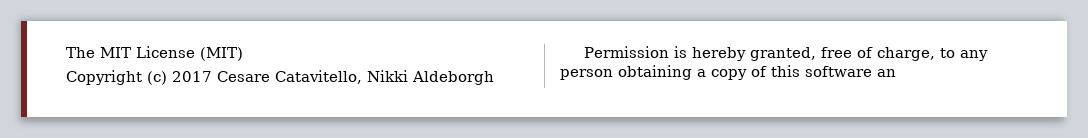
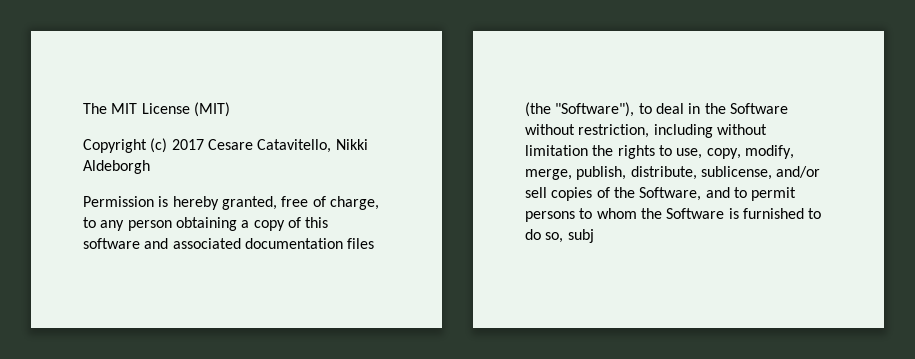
- Permission is hereby granted, free of charge, to any person obtaining a copy of this software an
+ Permission is hereby granted, free of charge, to any person obtaining a copy of this software and associated documentation files (the "Software"), to deal in the Software without restriction, including without limitation the rights to use, copy, modify, merge, publish, distribute, sublicense, and/or sell copies of the Software, and to permit persons to whom the Software is furnished to do so, subj

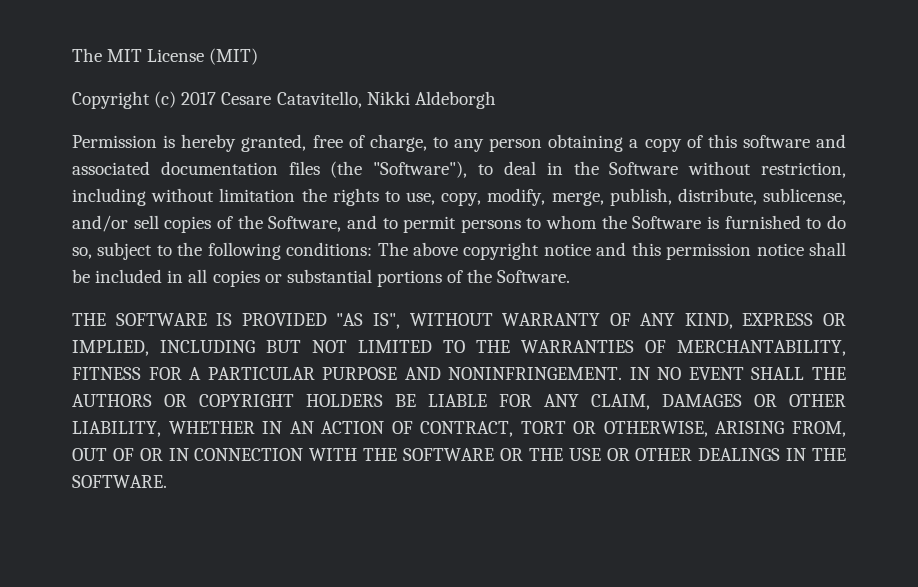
- Permission is hereby granted, free of charge, to any person obtaining a copy of this software and associated documentation files (the "Software"), to deal in the Software without restriction, including without limitation the rights to use, copy, modify, merge, publish, distribute, sublicense, and/or sell copies of the Software, and to permit persons to whom the Software is furnished to do so, subj
+ Permission is hereby granted, free of charge, to any person obtaining a copy of this software and associated documentation files (the "Software"), to deal in the Software without restriction, including without limitation the rights to use, copy, modify, merge, publish, distribute, sublicense, and/or sell copies of the Software, and to permit persons to whom the Software is furnished to do so, subject to the following conditions: The above copyright notice and this permission notice shall be included in all copies or substantial portions of the Software.
+ THE SOFTWARE IS PROVIDED "AS IS", WITHOUT WARRANTY OF ANY KIND, EXPRESS OR IMPLIED, INCLUDING BUT NOT LIMITED TO THE WARRANTIES OF MERCHANTABILITY, FITNESS FOR A PARTICULAR PURPOSE AND NONINFRINGEMENT. IN NO EVENT SHALL THE AUTHORS OR COPYRIGHT HOLDERS BE LIABLE FOR ANY CLAIM, DAMAGES OR OTHER LIABILITY, WHETHER IN AN ACTION OF CONTRACT, TORT OR OTHERWISE, ARISING FROM, OUT OF OR IN CONNECTION WITH THE SOFTWARE OR THE USE OR OTHER DEALINGS IN THE SOFTWARE.

